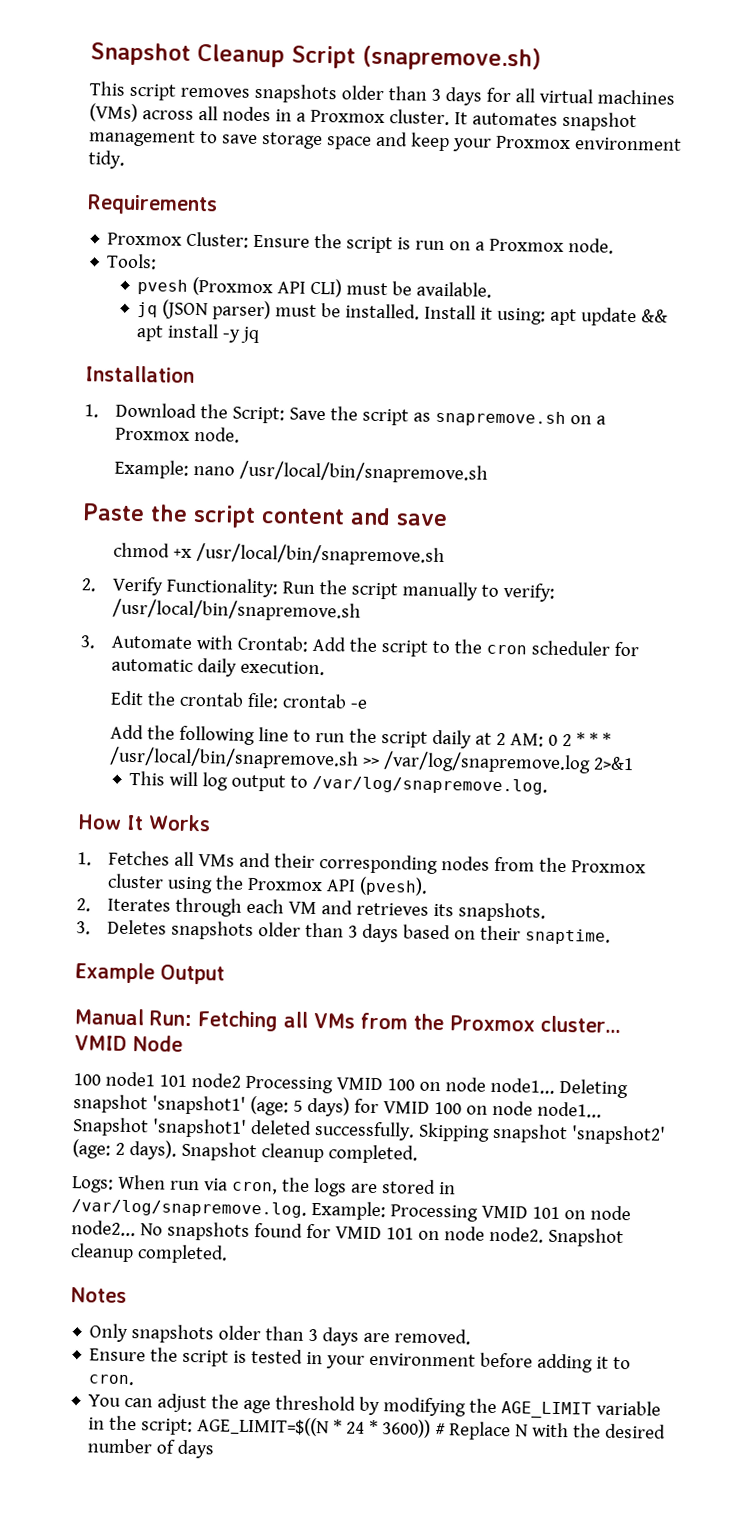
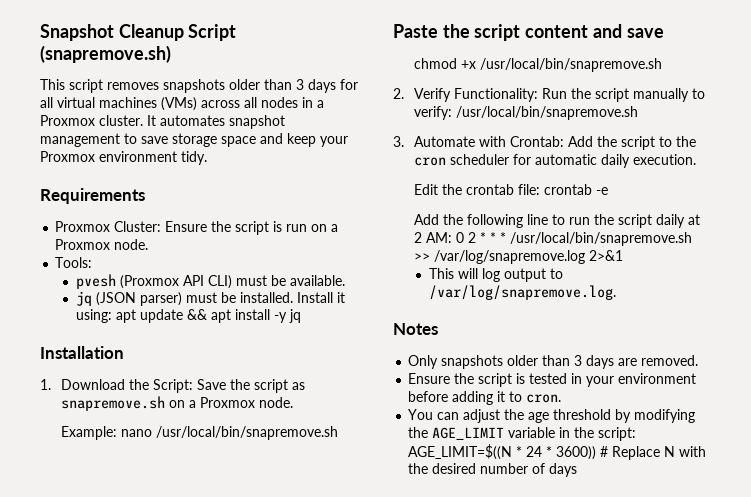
- How It Works
- 1. Fetches all VMs and their corresponding nodes from the Proxmox cluster using the Proxmox API (pvesh).
- 2. Iterates through each VM and retrieves its snapshots.
- 3. Deletes snapshots older than 3 days based on their snaptime.
- Example Output
- Manual Run: Fetching all VMs from the Proxmox cluster... VMID Node
- 100 node1 101 node2 Processing VMID 100 on node node1... Deleting snapshot 'snapshot1' (age: 5 days) for VMID 100 on node node1... Snapshot 'snapshot1' deleted successfully. Skipping snapshot 'snapshot2' (age: 2 days). Snapshot cleanup completed.
- Logs: When run via cron, the logs are stored in /var/log/snapremove.log. Example: Processing VMID 101 on node node2... No snapshots found for VMID 101 on node node2. Snapshot cleanup completed.

